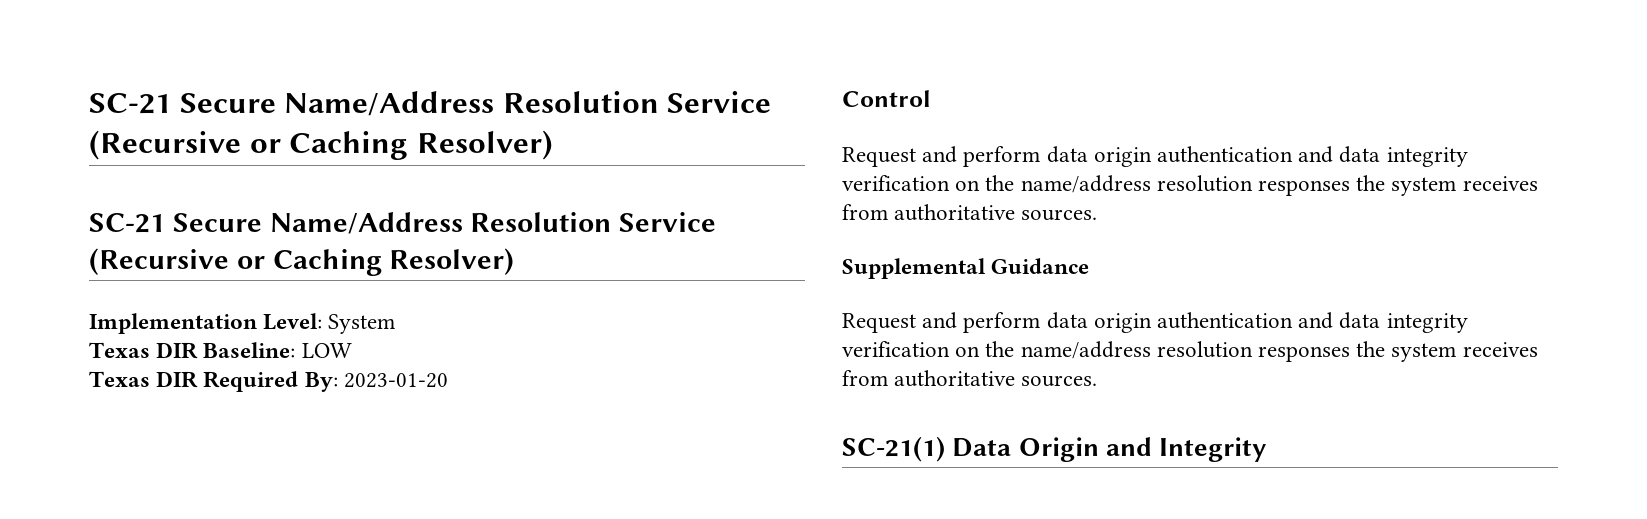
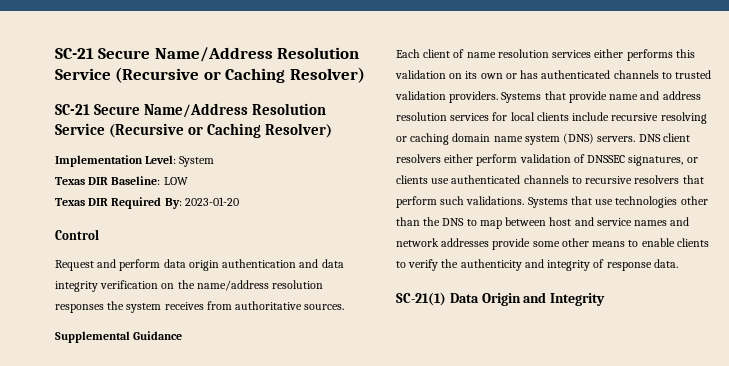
  Supplemental Guidance
- Request and perform data origin authentication and data integrity verification on the name/address resolution responses the system receives from authoritative sources.
+ Each client of name resolution services either performs this validation on its own or has authenticated channels to trusted validation providers. Systems that provide name and address resolution services for local clients include recursive resolving or caching domain name system (DNS) servers. DNS client resolvers either perform validation of DNSSEC signatures, or clients use authenticated channels to recursive resolvers that perform such validations. Systems that use technologies other than the DNS to map between host and service names and network addresses provide some other means to enable clients to verify the authenticity and integrity of response data.

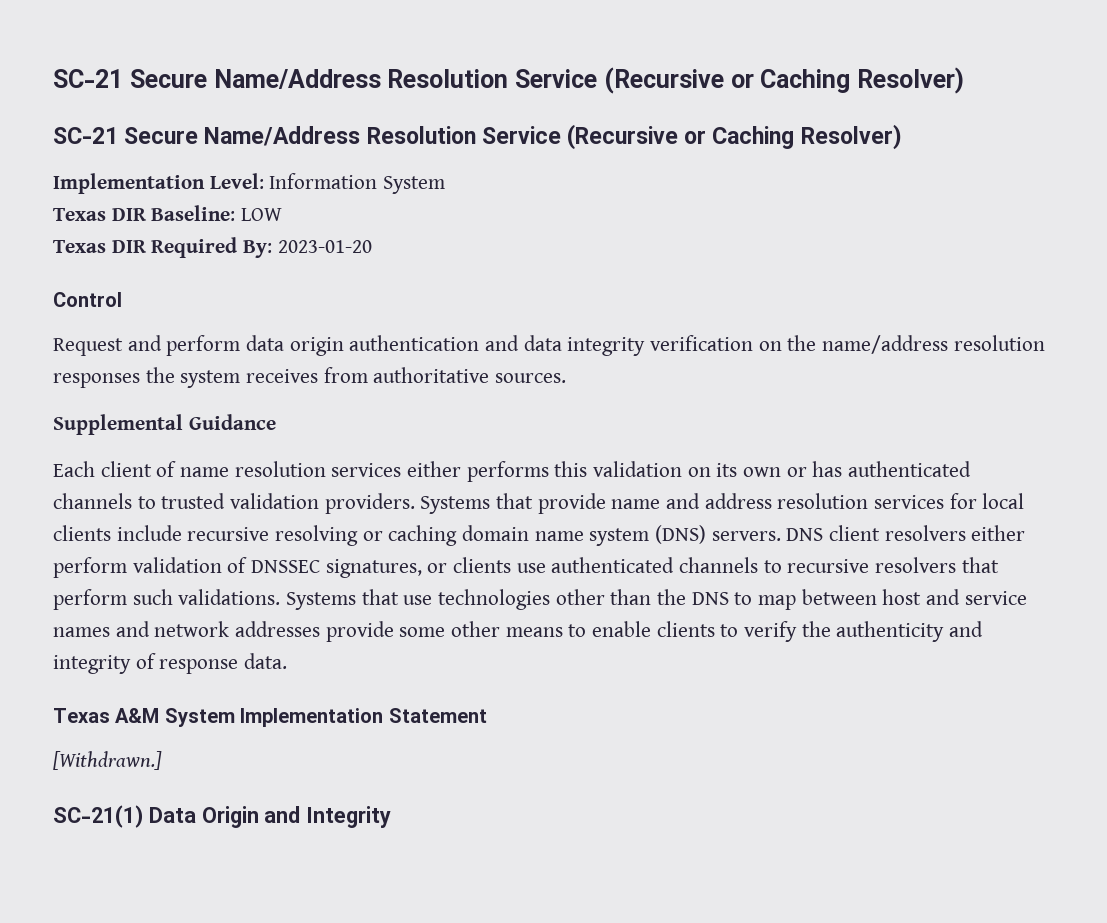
- Implementation Level: System
+ Implementation Level: Information System
+ Texas A&M System Implementation Statement
+ [Withdrawn.]

